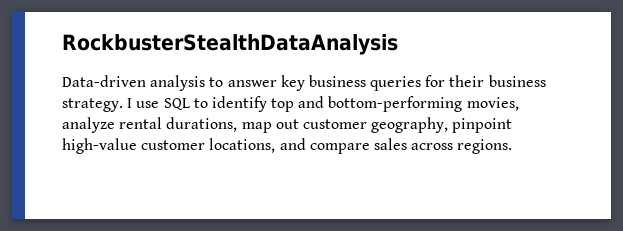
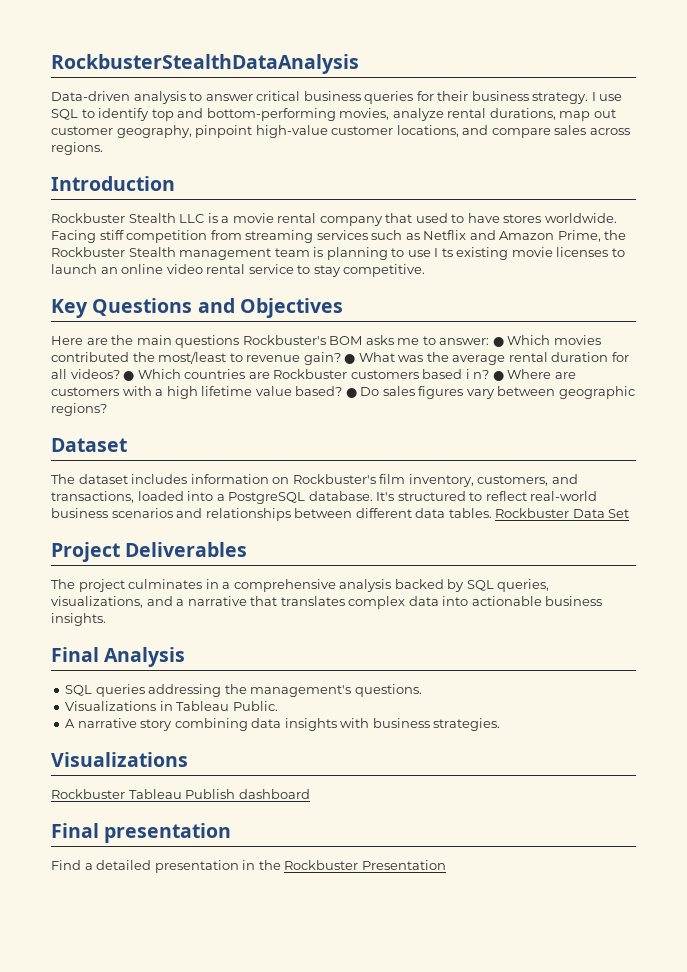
- Data-driven analysis to answer key business queries for their business strategy.
+ Data-driven analysis to answer critical business queries for their business strategy.
+ Introduction
+ Rockbuster Stealth LLC is a movie rental company that used to have stores worldwide. Facing stiff competition from streaming services such as Netflix and Amazon Prime, the Rockbuster Stealth management team is planning to use I ts existing movie licenses to launch an online video rental service to stay competitive.
+ Key Questions and Objectives
+ Here are the main questions Rockbuster's BOM asks me to answer: ● Which movies contributed the most/least to revenue gain? ● What was the average rental duration for all videos? ● Which countries are Rockbuster customers based i n? ● Where are customers with a high lifetime value based? ● Do sales figures vary between geographic regions?
+ Dataset
+ The dataset includes information on Rockbuster's film inventory, customers, and transactions, loaded into a PostgreSQL database. It's structured to reflect real-world business scenarios and relationships between different data tables. Rockbuster Data Set
+ Project Deliverables
+ The project culminates in a comprehensive analysis backed by SQL queries, visualizations, and a narrative that translates complex data into actionable business insights.
+ Final Analysis
+ SQL queries addressing the management's questions.
+ Visualizations in Tableau Public.
+ A narrative story combining data insights with business strategies.
+ Visualizations
+ Rockbuster Tableau Publish dashboard
+ Final presentation
+ Find a detailed presentation in the Rockbuster Presentation

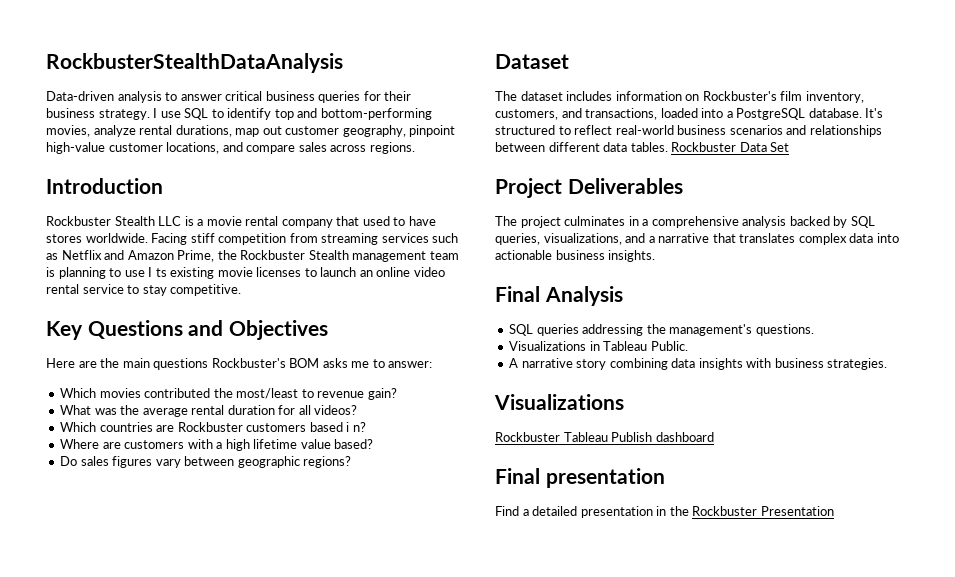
- Here are the main questions Rockbuster's BOM asks me to answer: ● Which movies contributed the most/least to revenue gain? ● What was the average rental duration for all videos? ● Which countries are Rockbuster customers based i n? ● Where are customers with a high lifetime value based? ● Do sales figures vary between geographic regions?
+ Here are the main questions Rockbuster's BOM asks me to answer:
+ Which movies contributed the most/least to revenue gain?
+ What was the average rental duration for all videos?
+ Which countries are Rockbuster customers based i n?
+ Where are customers with a high lifetime value based?
+ Do sales figures vary between geographic regions?

